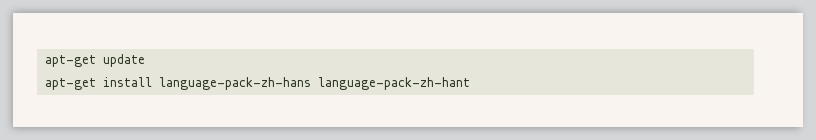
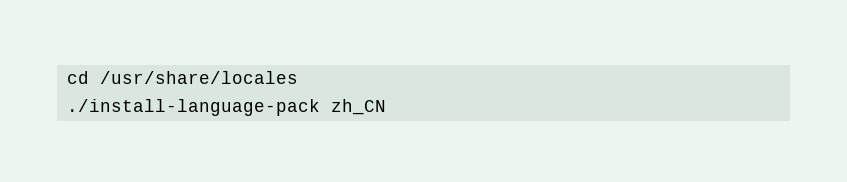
- apt-get update
- apt-get install language-pack-zh-hans language-pack-zh-hant
+ cd /usr/share/locales
+ ./install-language-pack zh_CN

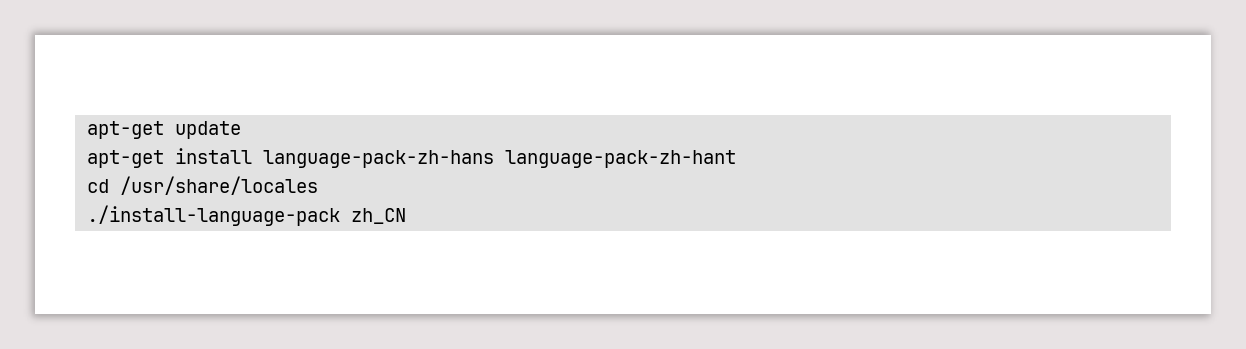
+ apt-get update
+ apt-get install language-pack-zh-hans language-pack-zh-hant

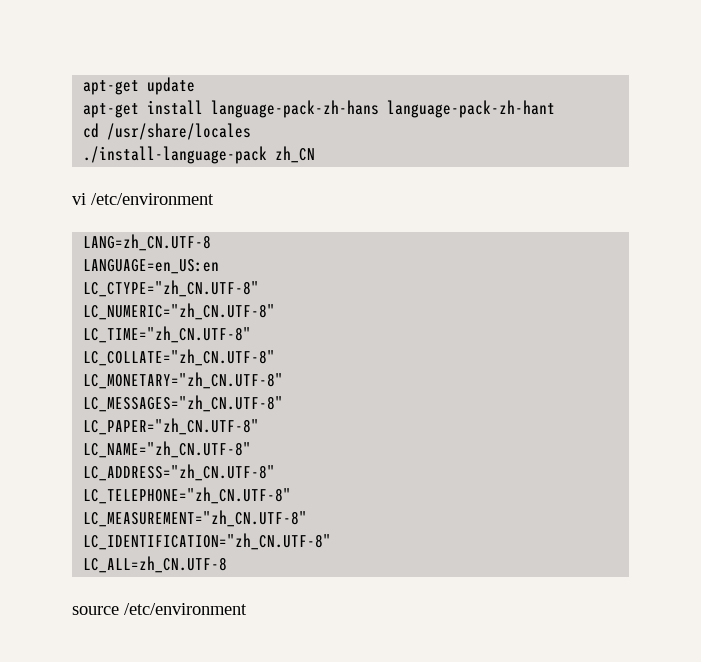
+ vi /etc/environment
+ LANG=zh_CN.UTF-8
+ LANGUAGE=en_US:en
+ LC_CTYPE="zh_CN.UTF-8"
+ LC_NUMERIC="zh_CN.UTF-8"
+ LC_TIME="zh_CN.UTF-8"
+ LC_COLLATE="zh_CN.UTF-8"
+ LC_MONETARY="zh_CN.UTF-8"
+ LC_MESSAGES="zh_CN.UTF-8"
+ LC_PAPER="zh_CN.UTF-8"
+ LC_NAME="zh_CN.UTF-8"
+ LC_ADDRESS="zh_CN.UTF-8"
+ LC_TELEPHONE="zh_CN.UTF-8"
+ LC_MEASUREMENT="zh_CN.UTF-8"
+ LC_IDENTIFICATION="zh_CN.UTF-8"
+ LC_ALL=zh_CN.UTF-8
+ source /etc/environment

